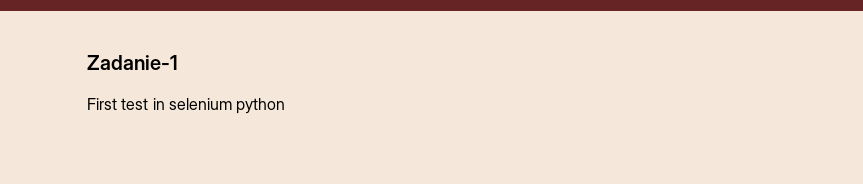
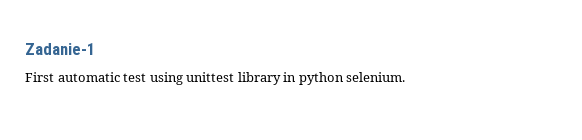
- First test in selenium python
+ First automatic test using unittest library in python selenium.

